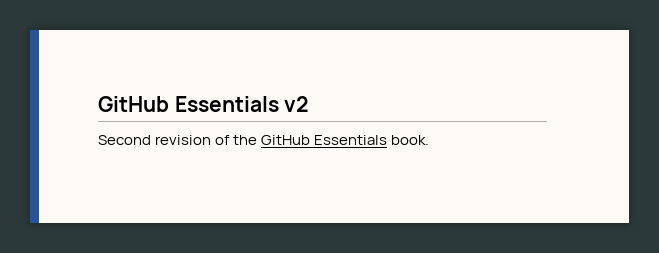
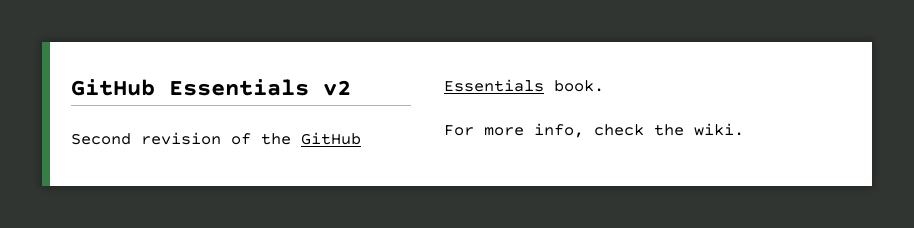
+ For more info, check the wiki.

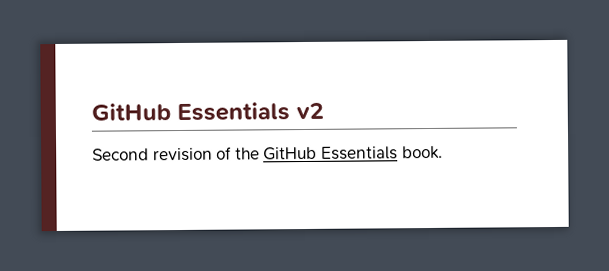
- For more info, check the wiki.

